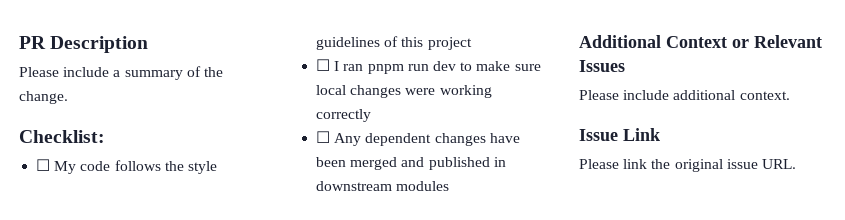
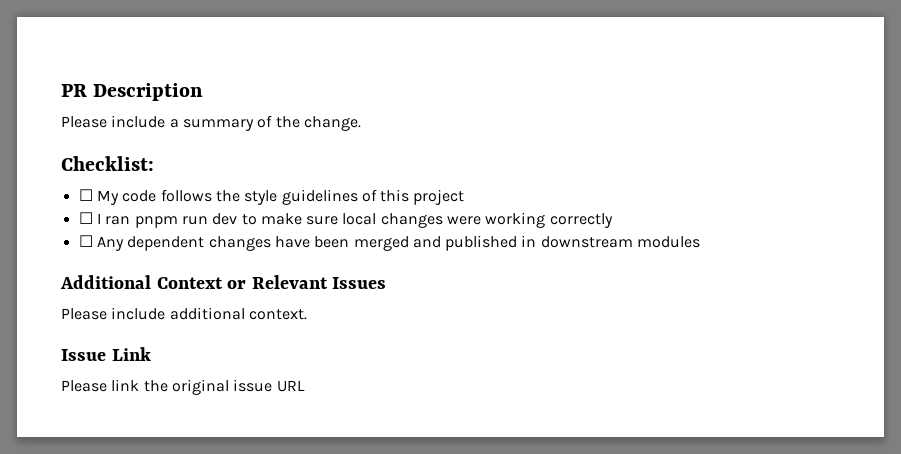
- Please link the original issue URL.
+ Please link the original issue URL

